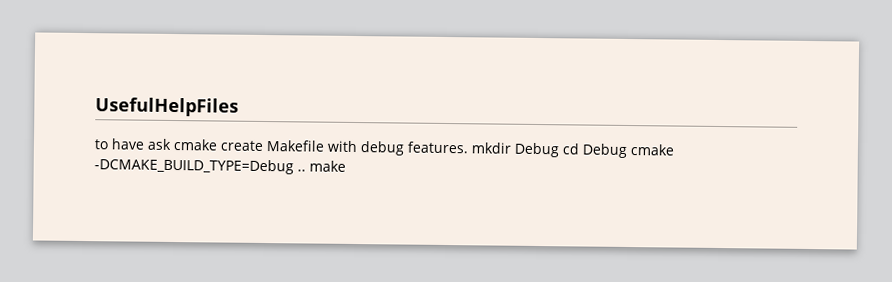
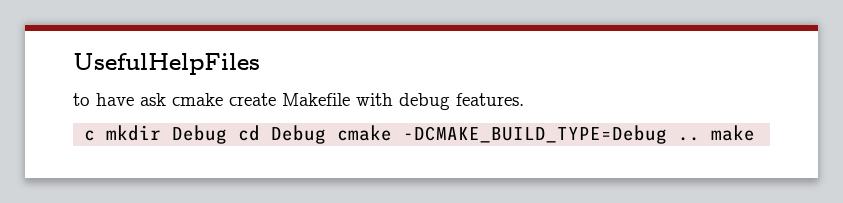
- to have ask cmake create Makefile with debug features. mkdir Debug cd Debug cmake -DCMAKE_BUILD_TYPE=Debug .. make
+ to have ask cmake create Makefile with debug features.
+ c mkdir Debug cd Debug cmake -DCMAKE_BUILD_TYPE=Debug .. make

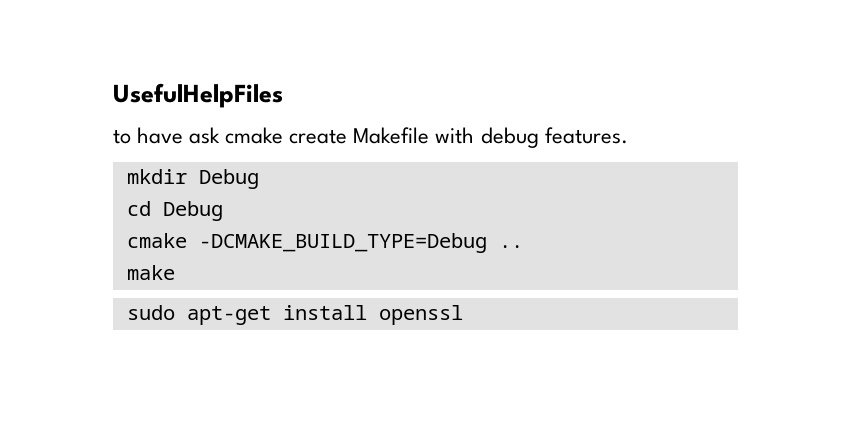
- c mkdir Debug cd Debug cmake -DCMAKE_BUILD_TYPE=Debug .. make
+ mkdir Debug
+ cd Debug
+ cmake -DCMAKE_BUILD_TYPE=Debug ..
+ make
+ sudo apt-get install openssl

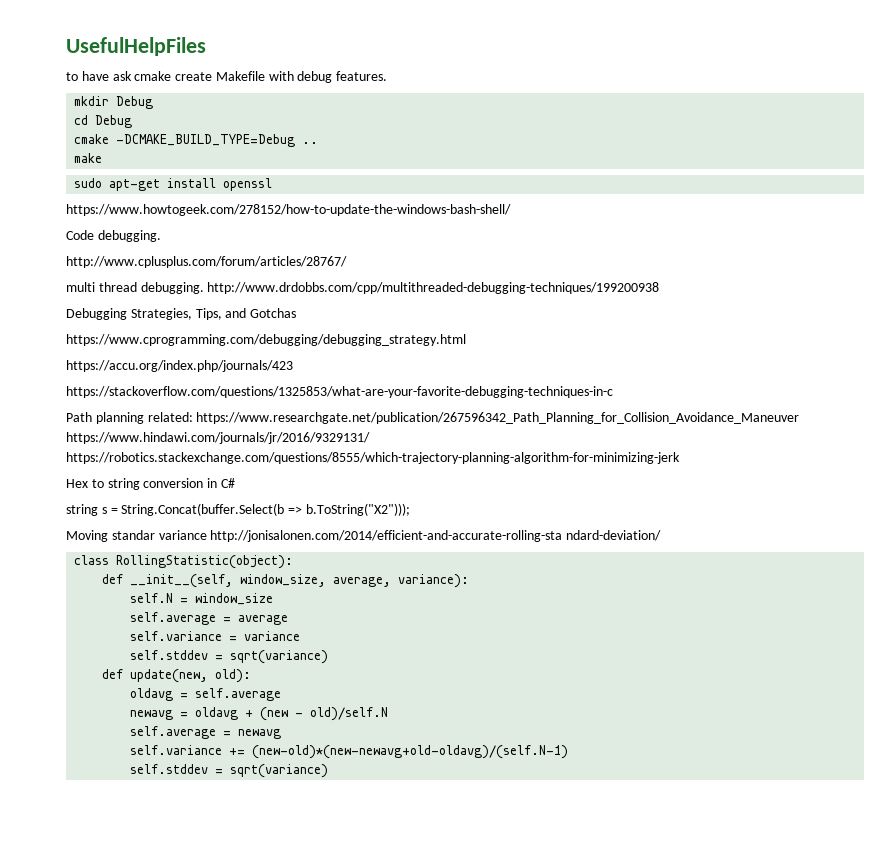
+ https://www.howtogeek.com/278152/how-to-update-the-windows-bash-shell/
+ Code debugging.
+ http://www.cplusplus.com/forum/articles/28767/
+ multi thread debugging. http://www.drdobbs.com/cpp/multithreaded-debugging-techniques/199200938
+ Debugging Strategies, Tips, and Gotchas
+ https://www.cprogramming.com/debugging/debugging_strategy.html
+ https://accu.org/index.php/journals/423
+ https://stackoverflow.com/questions/1325853/what-are-your-favorite-debugging-techniques-in-c
+ Path planning related: https://www.researchgate.net/publication/267596342_Path_Planning_for_Collision_Avoidance_Maneuver https://www.hindawi.com/journals/jr/2016/9329131/ https://robotics.stackexchange.com/questions/8555/which-trajectory-planning-algorithm-for-minimizing-jerk
+ Hex to string conversion in C#
+ string s = String.Concat(buffer.Select(b => b.ToString("X2")));
+ Moving standar variance http://jonisalonen.com/2014/efficient-and-accurate-rolling-sta ndard-deviation/
+ class RollingStatistic(object):
+ def __init__(self, window_size, average, variance):
+ self.N = window_size
+ self.average = average
+ self.variance = variance
+ self.stddev = sqrt(variance)
+ def update(new, old):
+ oldavg = self.average
+ newavg = oldavg + (new - old)/self.N
+ self.average = newavg
+ self.variance += (new-old)*(new-newavg+old-oldavg)/(self.N-1)
+ self.stddev = sqrt(variance)

